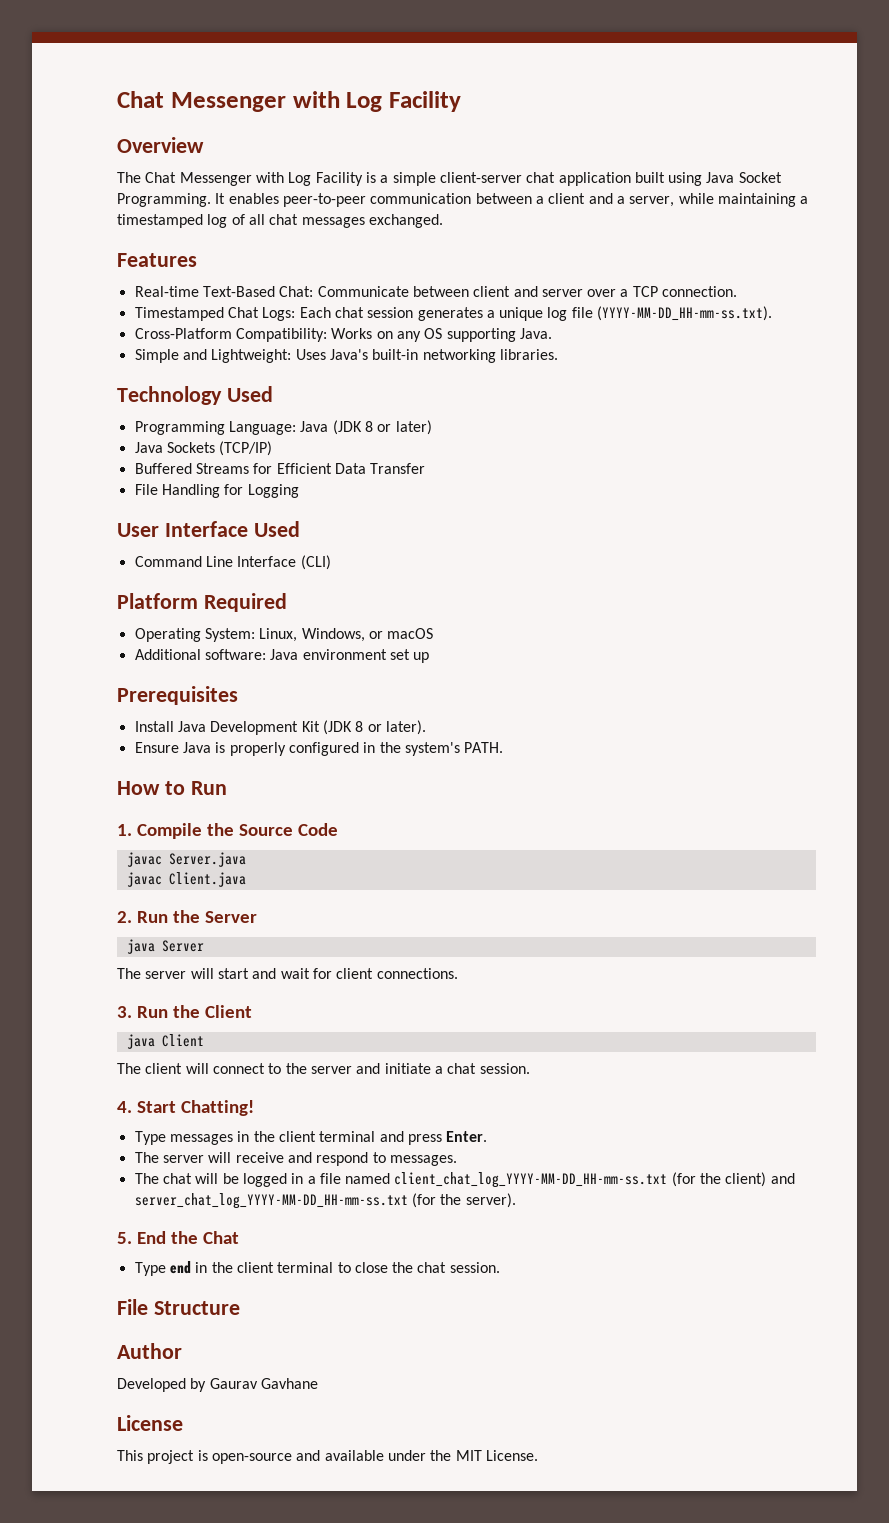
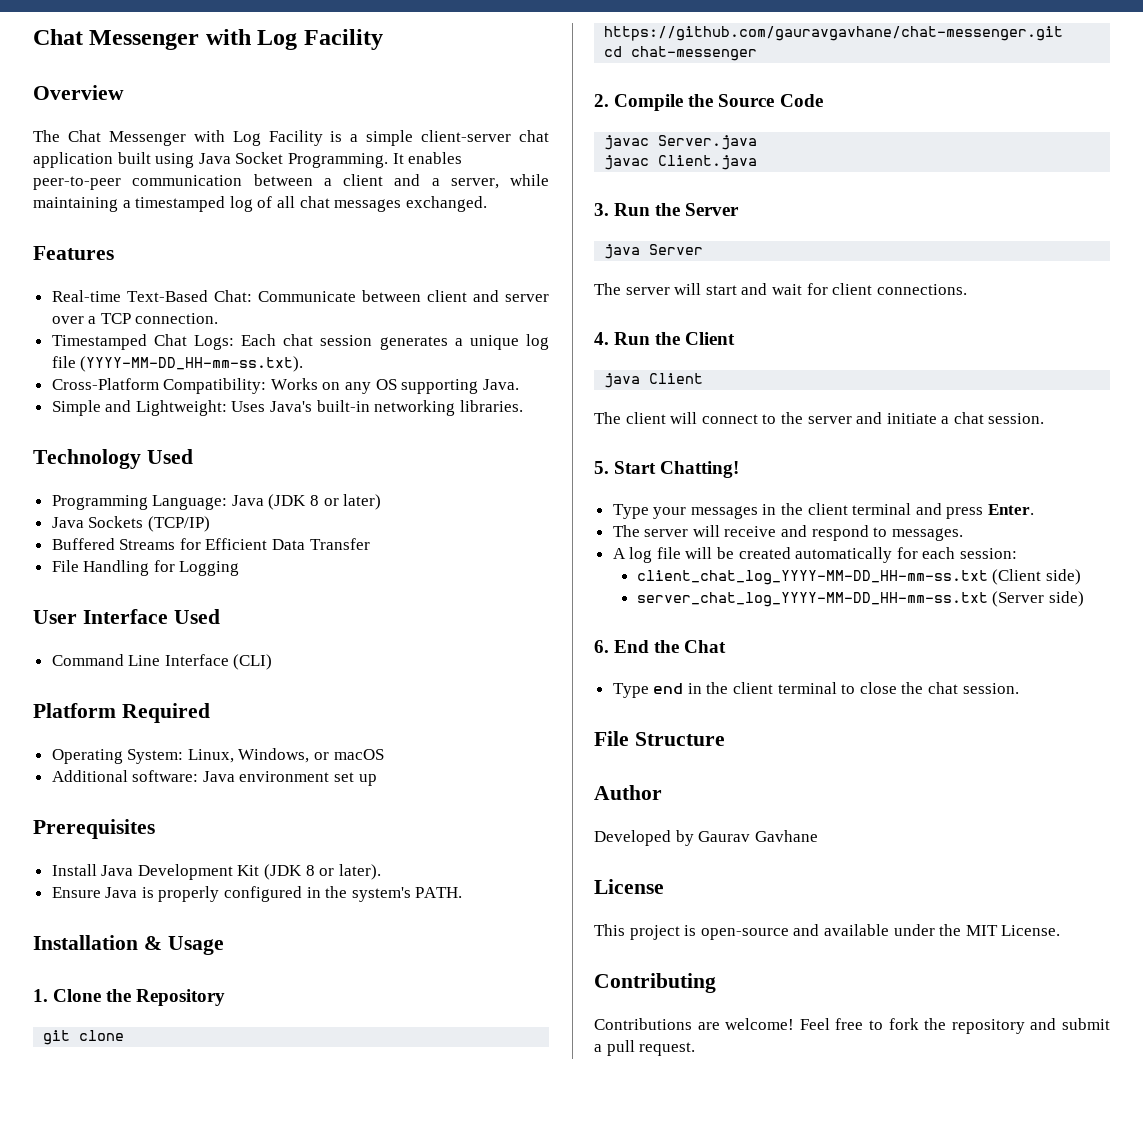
- How to Run
- 1. Compile the Source Code
+ Installation & Usage
+ 1. Clone the Repository
+ git clone https://github.com/gauravgavhane/chat-messenger.git
+ cd chat-messenger
+ 2. Compile the Source Code
- 2. Run the Server
+ 3. Run the Server
- 3. Run the Client
+ 4. Run the Client
- 4. Start Chatting!
+ 5. Start Chatting!
- Type messages in the client terminal and press Enter.
+ Type your messages in the client terminal and press Enter.
- The chat will be logged in a file named client_chat_log_YYYY-MM-DD_HH-mm-ss.txt (for the client) and server_chat_log_YYYY-MM-DD_HH-mm-ss.txt (for the server).
- 5. End the Chat
+ A log file will be created automatically for each session:
+ client_chat_log_YYYY-MM-DD_HH-mm-ss.txt (Client side)
+ server_chat_log_YYYY-MM-DD_HH-mm-ss.txt (Server side)
+ 6. End the Chat
+ Contributing
+ Contributions are welcome! Feel free to fork the repository and submit a pull request.

